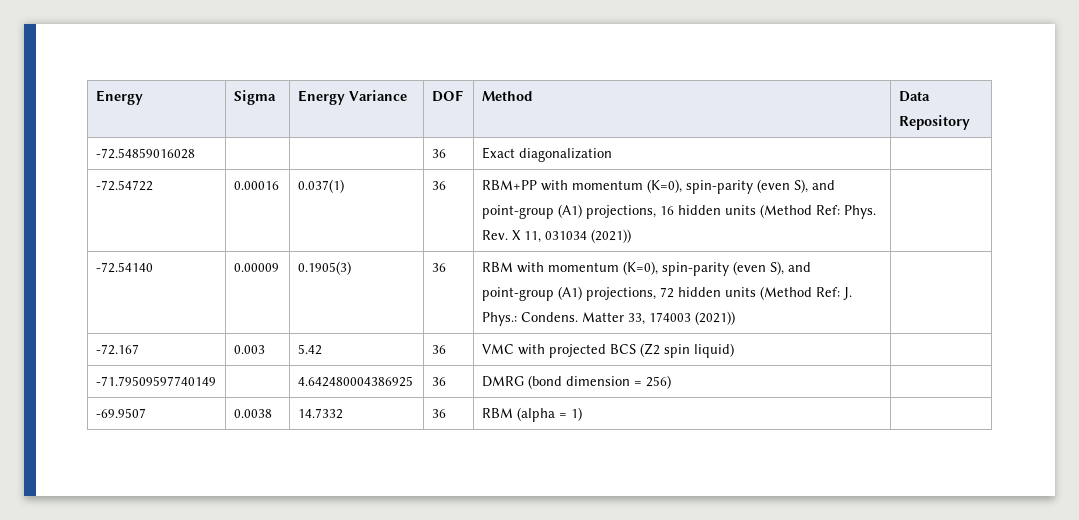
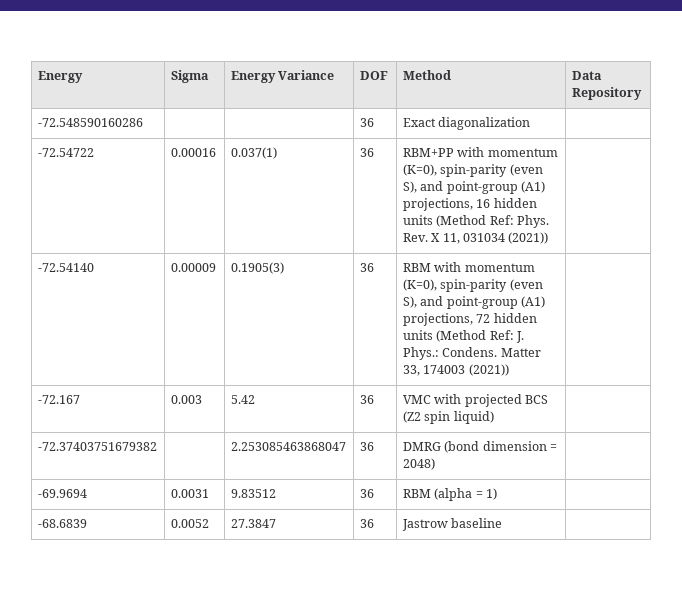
- -72.54859016028 | | | 36 | Exact diagonalization |
+ -72.548590160286 | | | 36 | Exact diagonalization |
- -71.79509597740149 | | 4.642480004386925 | 36 | DMRG (bond dimension = 256) |
- -69.9507 | 0.0038 | 14.7332 | 36 | RBM (alpha = 1) |
+ -72.37403751679382 | | 2.253085463868047 | 36 | DMRG (bond dimension = 2048) |
+ -69.9694 | 0.0031 | 9.83512 | 36 | RBM (alpha = 1) |
+ -68.6839 | 0.0052 | 27.3847 | 36 | Jastrow baseline |

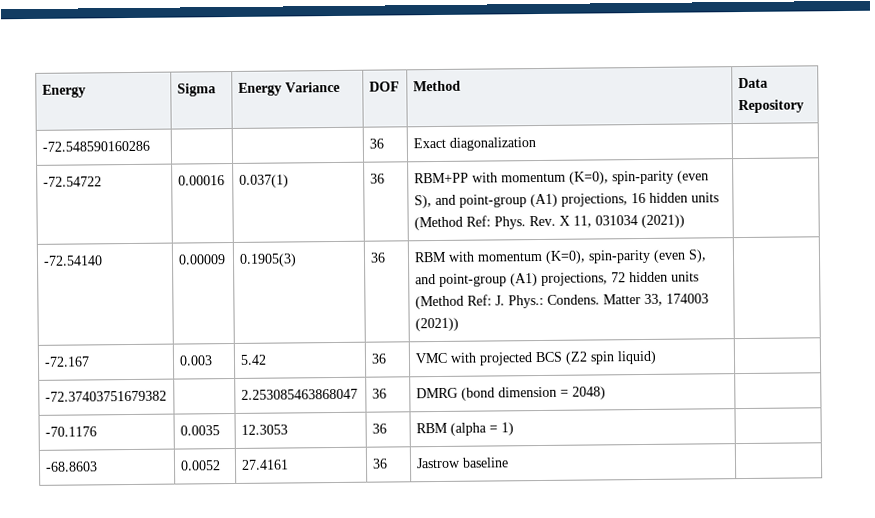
- -69.9694 | 0.0031 | 9.83512 | 36 | RBM (alpha = 1) |
+ -70.1176 | 0.0035 | 12.3053 | 36 | RBM (alpha = 1) |
- -68.6839 | 0.0052 | 27.3847 | 36 | Jastrow baseline |
+ -68.8603 | 0.0052 | 27.4161 | 36 | Jastrow baseline |

